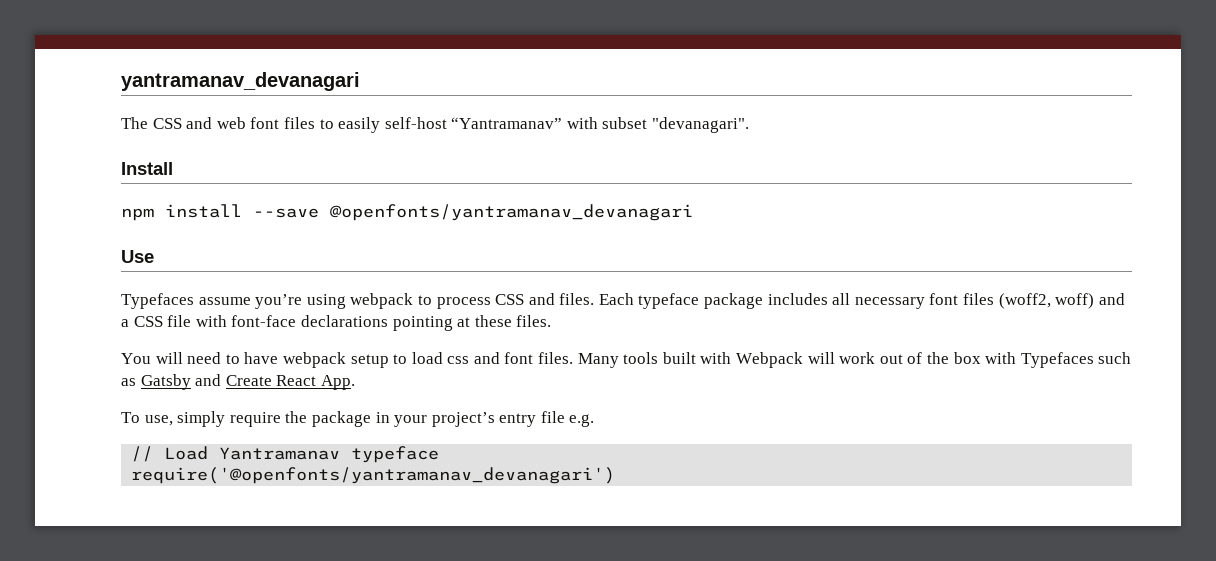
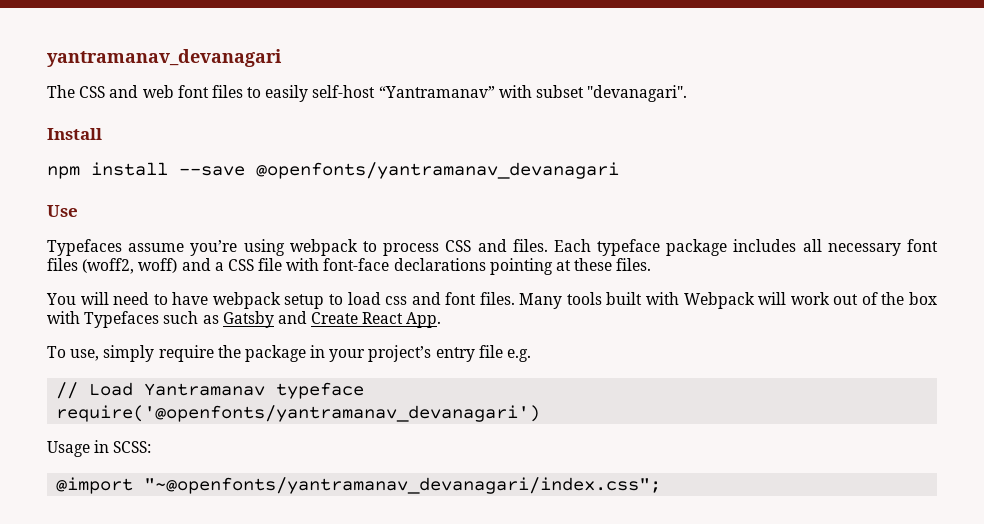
+ Usage in SCSS:
+ @import "~@openfonts/yantramanav_devanagari/index.css";

